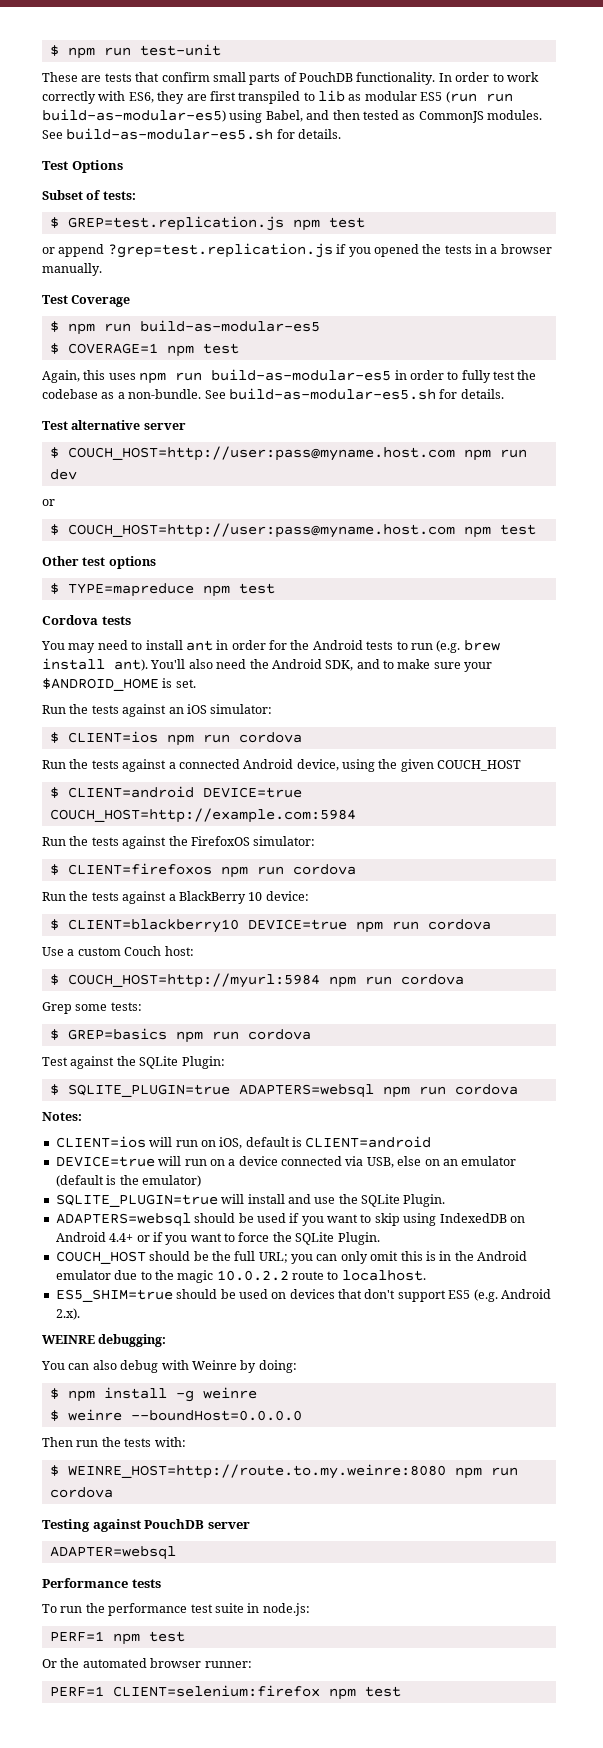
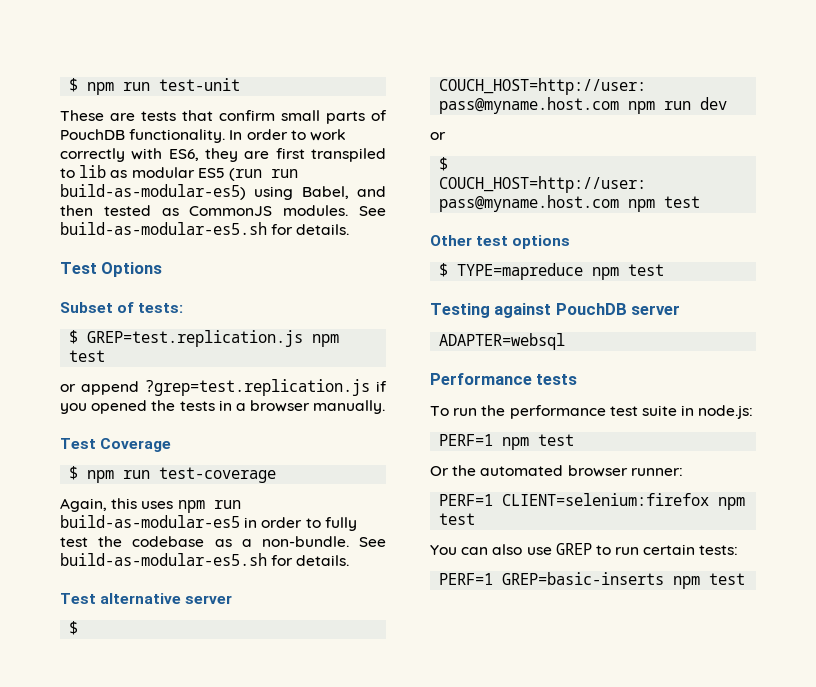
- $ npm run build-as-modular-es5
- $ COVERAGE=1 npm test
+ $ npm run test-coverage
- Cordova tests
- You may need to install ant in order for the Android tests to run (e.g. brew install ant). You'll also need the Android SDK, and to make sure your $ANDROID_HOME is set.
- Run the tests against an iOS simulator:
- $ CLIENT=ios npm run cordova
- Run the tests against a connected Android device, using the given COUCH_HOST
- $ CLIENT=android DEVICE=true COUCH_HOST=http://example.com:5984
- Run the tests against the FirefoxOS simulator:
- $ CLIENT=firefoxos npm run cordova
- Run the tests against a BlackBerry 10 device:
- $ CLIENT=blackberry10 DEVICE=true npm run cordova
- Use a custom Couch host:
- $ COUCH_HOST=http://myurl:5984 npm run cordova
- Grep some tests:
- $ GREP=basics npm run cordova
- Test against the SQLite Plugin:
- $ SQLITE_PLUGIN=true ADAPTERS=websql npm run cordova
- Notes:
- CLIENT=ios will run on iOS, default is CLIENT=android
- DEVICE=true will run on a device connected via USB, else on an emulator (default is the emulator)
- SQLITE_PLUGIN=true will install and use the SQLite Plugin.
- ADAPTERS=websql should be used if you want to skip using IndexedDB on Android 4.4+ or if you want to force the SQLite Plugin.
- COUCH_HOST should be the full URL; you can only omit this is in the Android emulator due to the magic 10.0.2.2 route to localhost.
- ES5_SHIM=true should be used on devices that don't support ES5 (e.g. Android 2.x).
- WEINRE debugging:
- You can also debug with Weinre by doing:
- $ npm install -g weinre
- $ weinre --boundHost=0.0.0.0
- Then run the tests with:
- $ WEINRE_HOST=http://route.to.my.weinre:8080 npm run cordova
+ You can also use GREP to run certain tests:
+ PERF=1 GREP=basic-inserts npm test

